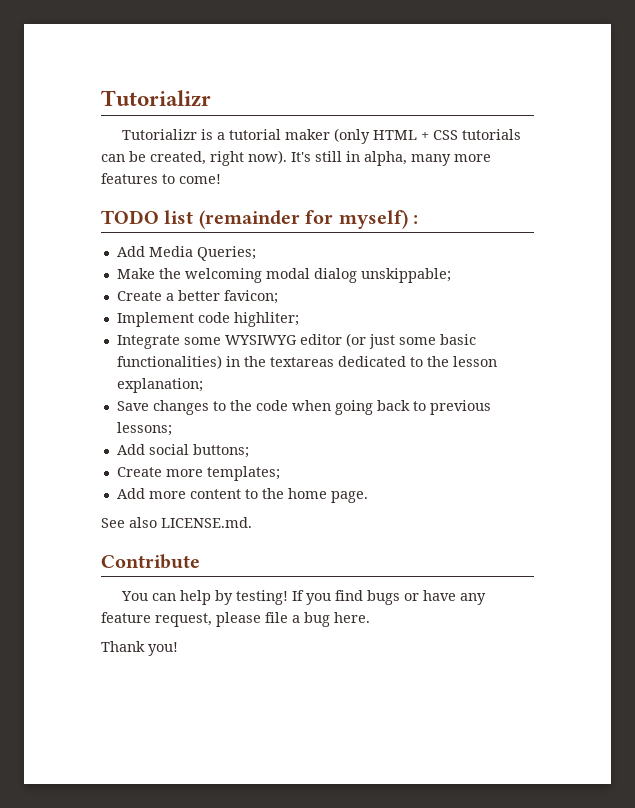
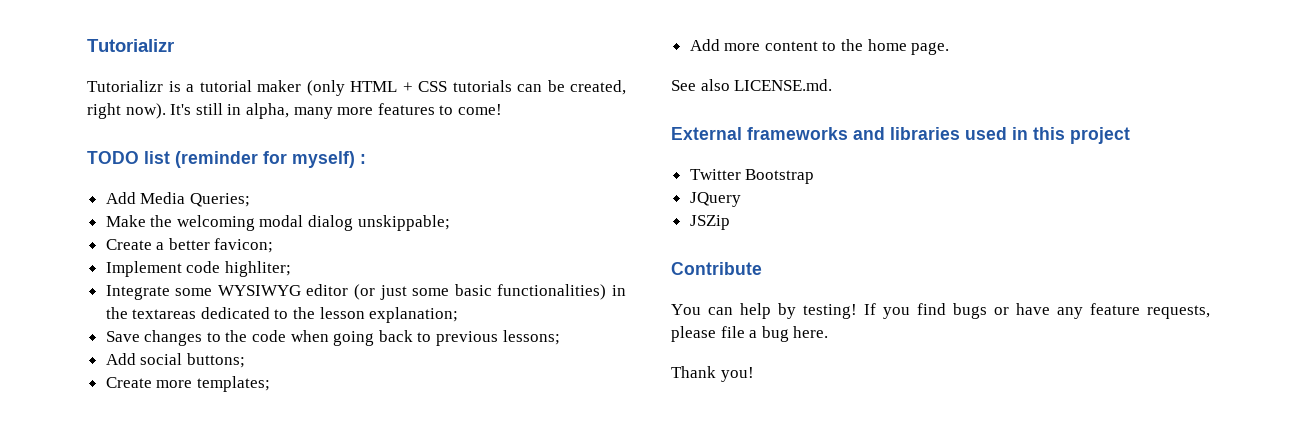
- TODO list (remainder for myself) :
+ TODO list (reminder for myself) :
+ External frameworks and libraries used in this project
+ Twitter Bootstrap
+ JQuery
+ JSZip
- If you find bugs or have any feature request, please file a bug here.
+ If you find bugs or have any feature requests, please file a bug here.

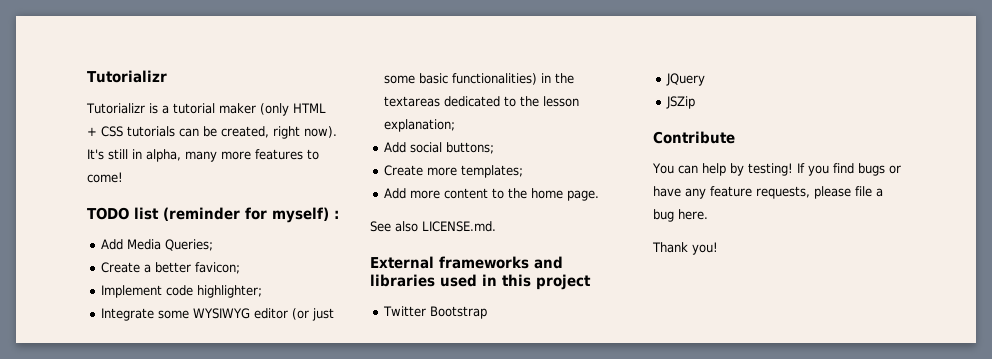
- Make the welcoming modal dialog unskippable;
- Implement code highliter;
+ Implement code highlighter;
- Save changes to the code when going back to previous lessons;

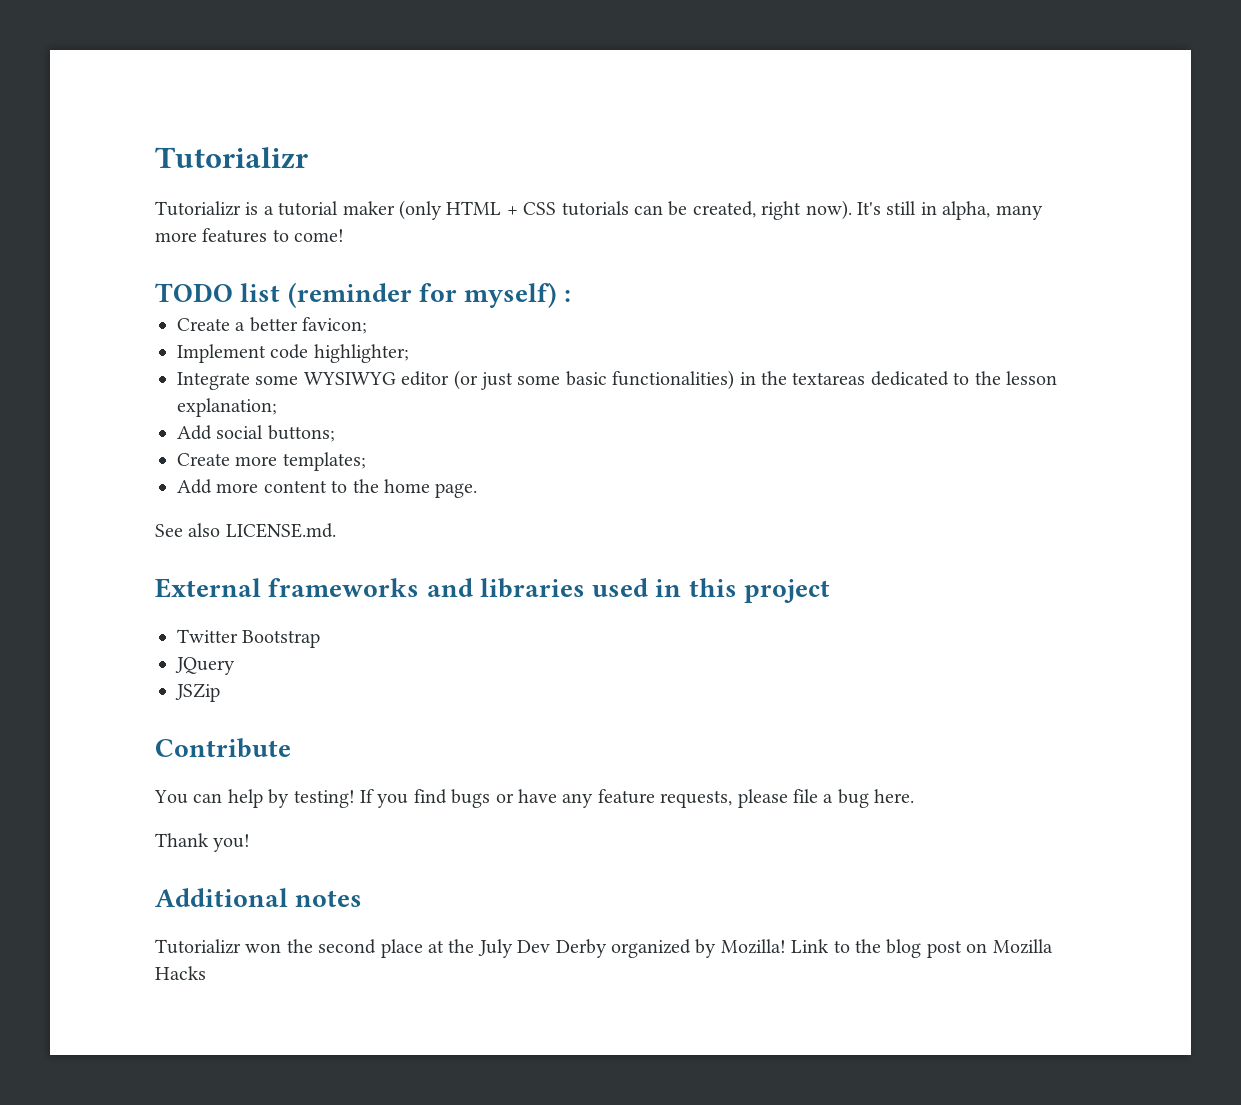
- Add Media Queries;
+ Additional notes
+ Tutorializr won the second place at the July Dev Derby organized by Mozilla! Link to the blog post on Mozilla Hacks

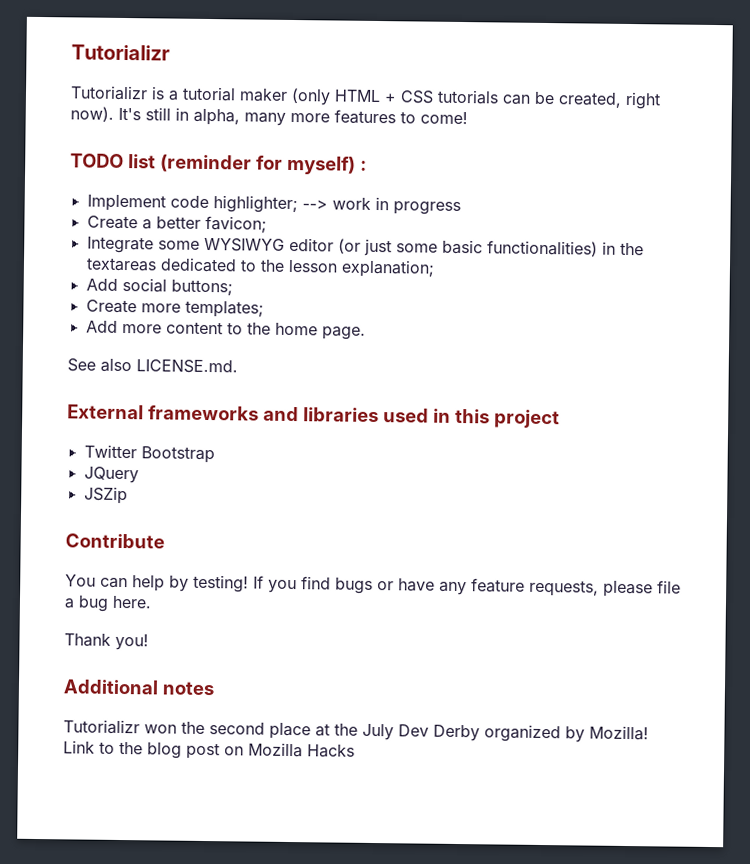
+ Implement code highlighter; --> work in progress
- Implement code highlighter;

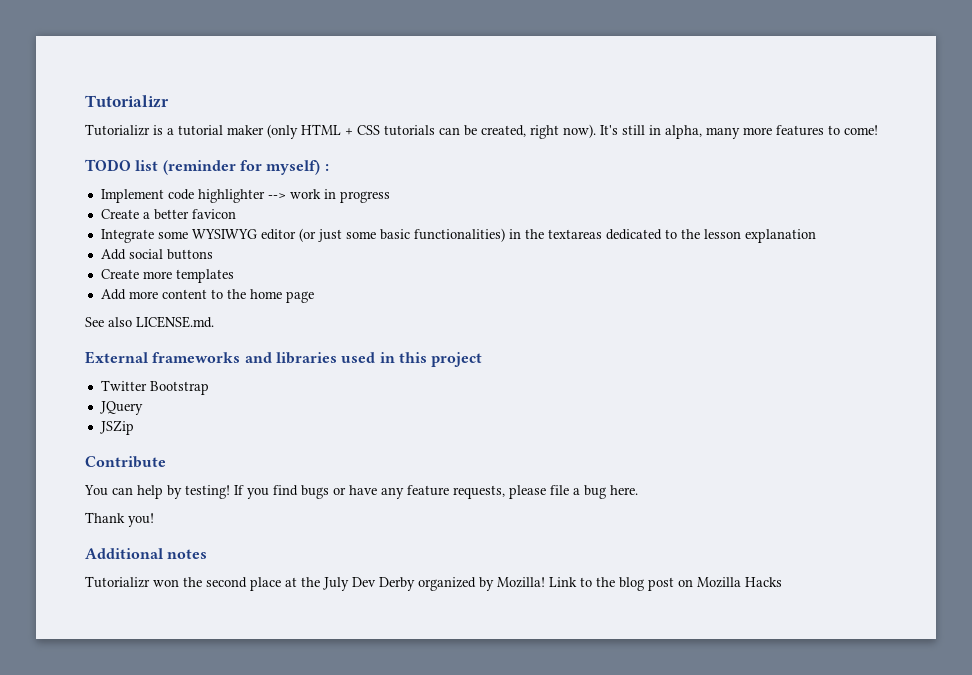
- Implement code highlighter; --> work in progress
+ Implement code highlighter --> work in progress
- Create a better favicon;
+ Create a better favicon
- Integrate some WYSIWYG editor (or just some basic functionalities) in the textareas dedicated to the lesson explanation;
+ Integrate some WYSIWYG editor (or just some basic functionalities) in the textareas dedicated to the lesson explanation
- Add social buttons;
+ Add social buttons
- Create more templates;
+ Create more templates
- Add more content to the home page.
+ Add more content to the home page

